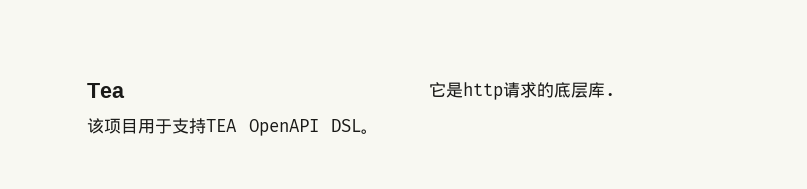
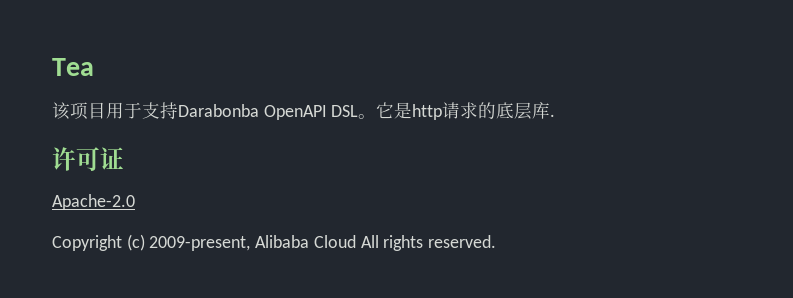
- 该项目用于支持TEA OpenAPI DSL。
+ 该项目用于支持Darabonba OpenAPI DSL。
+ 许可证
+ Apache-2.0
+ Copyright (c) 2009-present, Alibaba Cloud All rights reserved.

